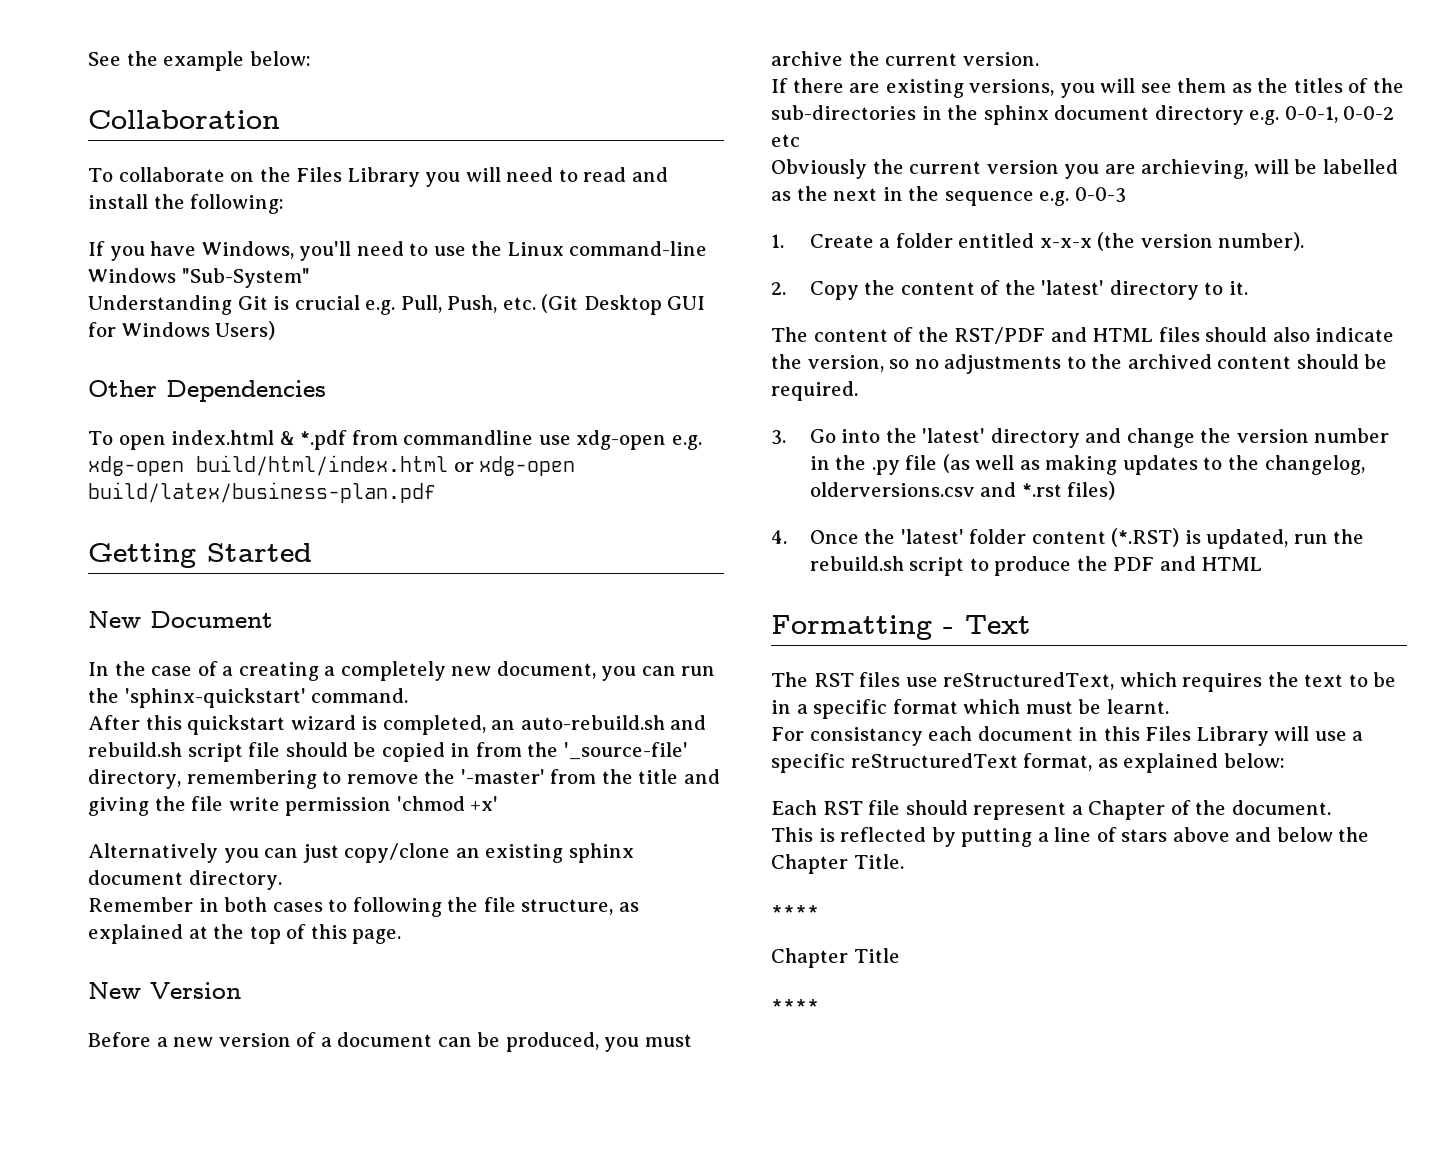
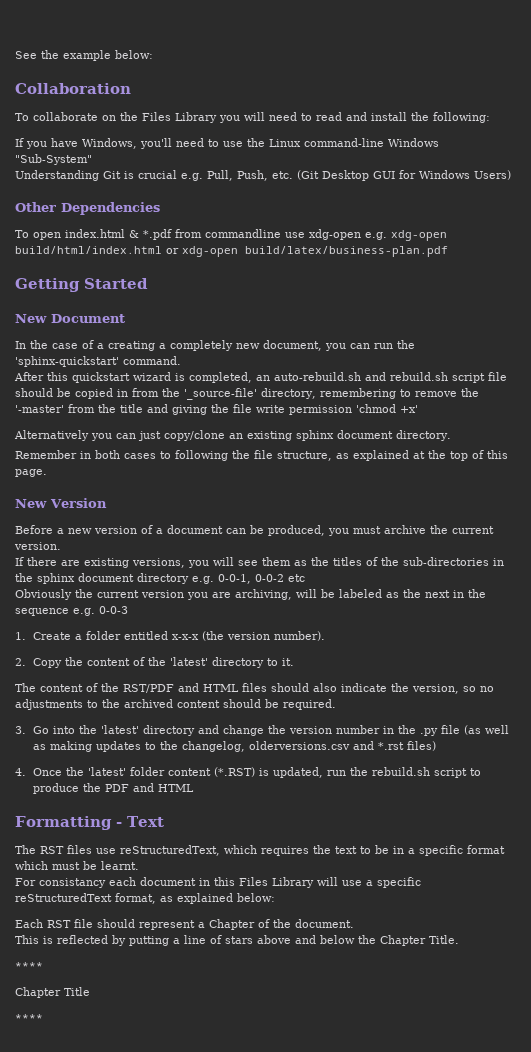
- Obviously the current version you are archieving, will be labelled as the next in the sequence e.g. 0-0-3
+ Obviously the current version you are archiving, will be labeled as the next in the sequence e.g. 0-0-3

